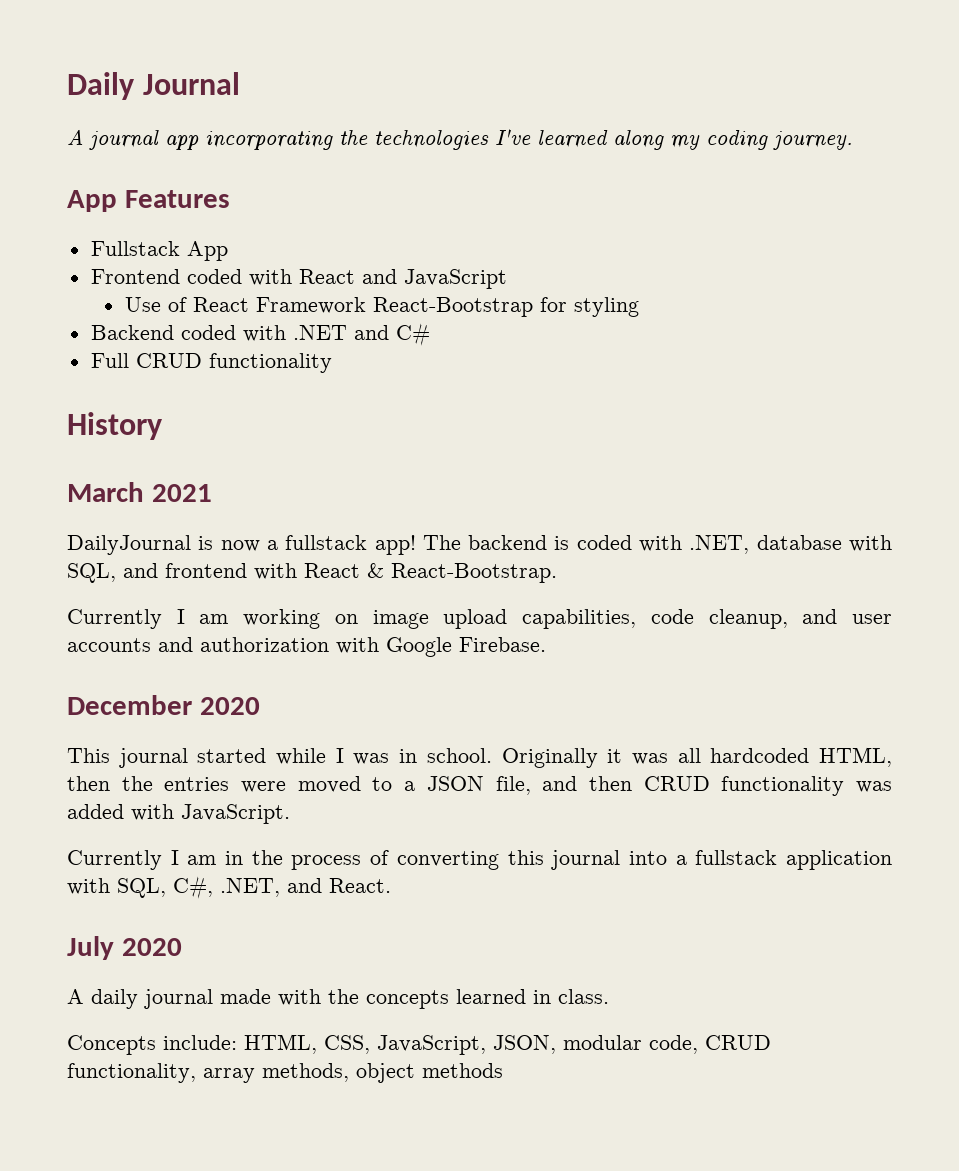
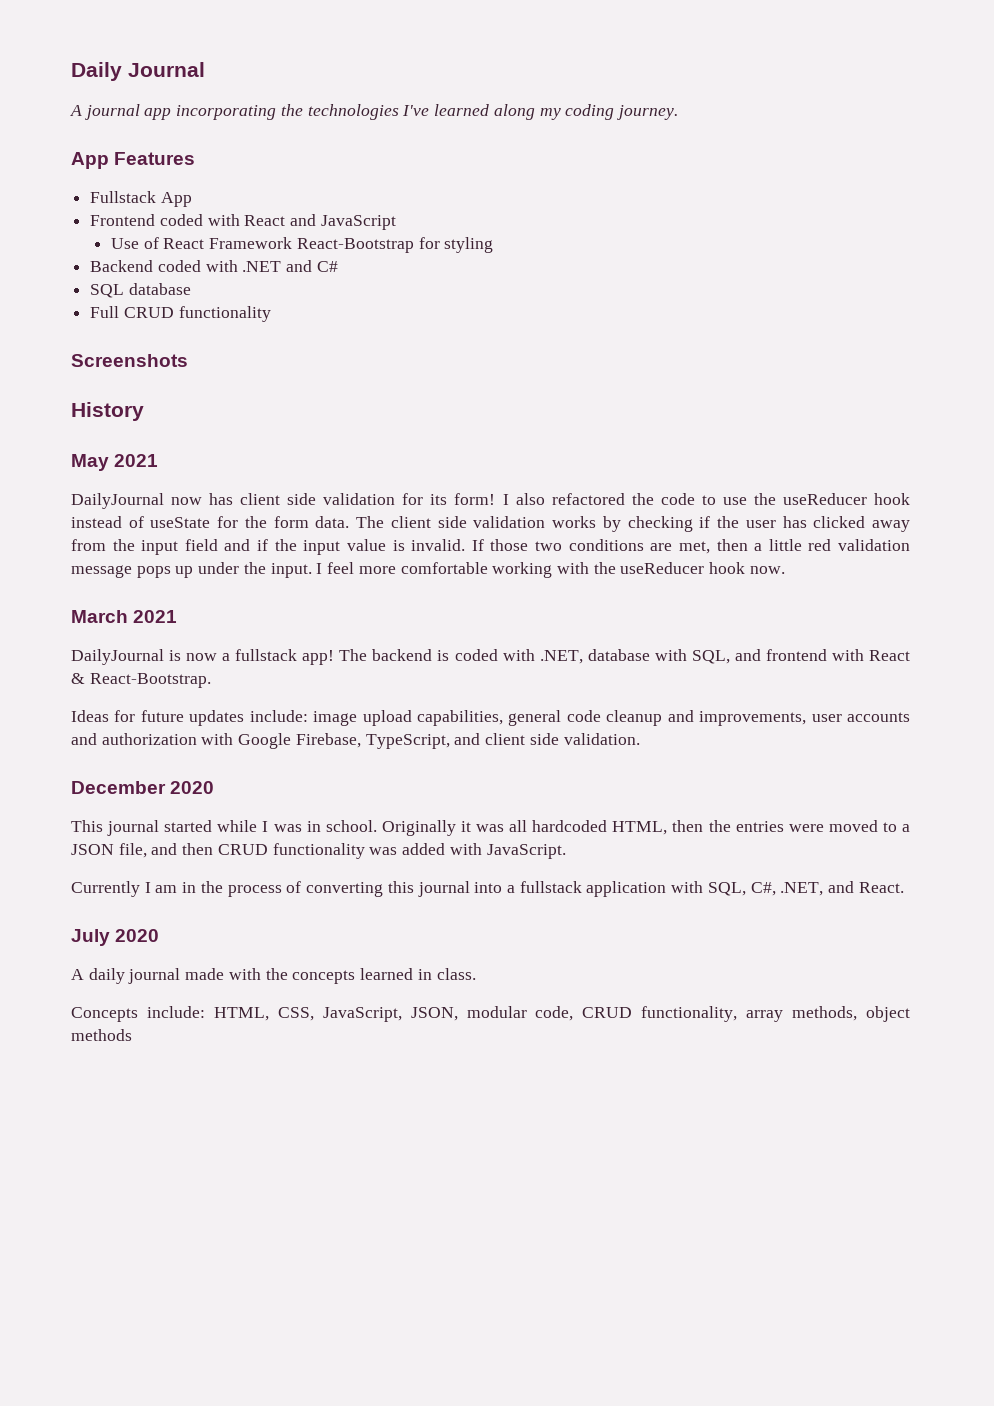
+ SQL database
+ Screenshots
+ May 2021
+ DailyJournal now has client side validation for its form! I also refactored the code to use the useReducer hook instead of useState for the form data. The client side validation works by checking if the user has clicked away from the input field and if the input value is invalid. If those two conditions are met, then a little red validation message pops up under the input. I feel more comfortable working with the useReducer hook now.
- Currently I am working on image upload capabilities, code cleanup, and user accounts and authorization with Google Firebase.
+ Ideas for future updates include: image upload capabilities, general code cleanup and improvements, user accounts and authorization with Google Firebase, TypeScript, and client side validation.

